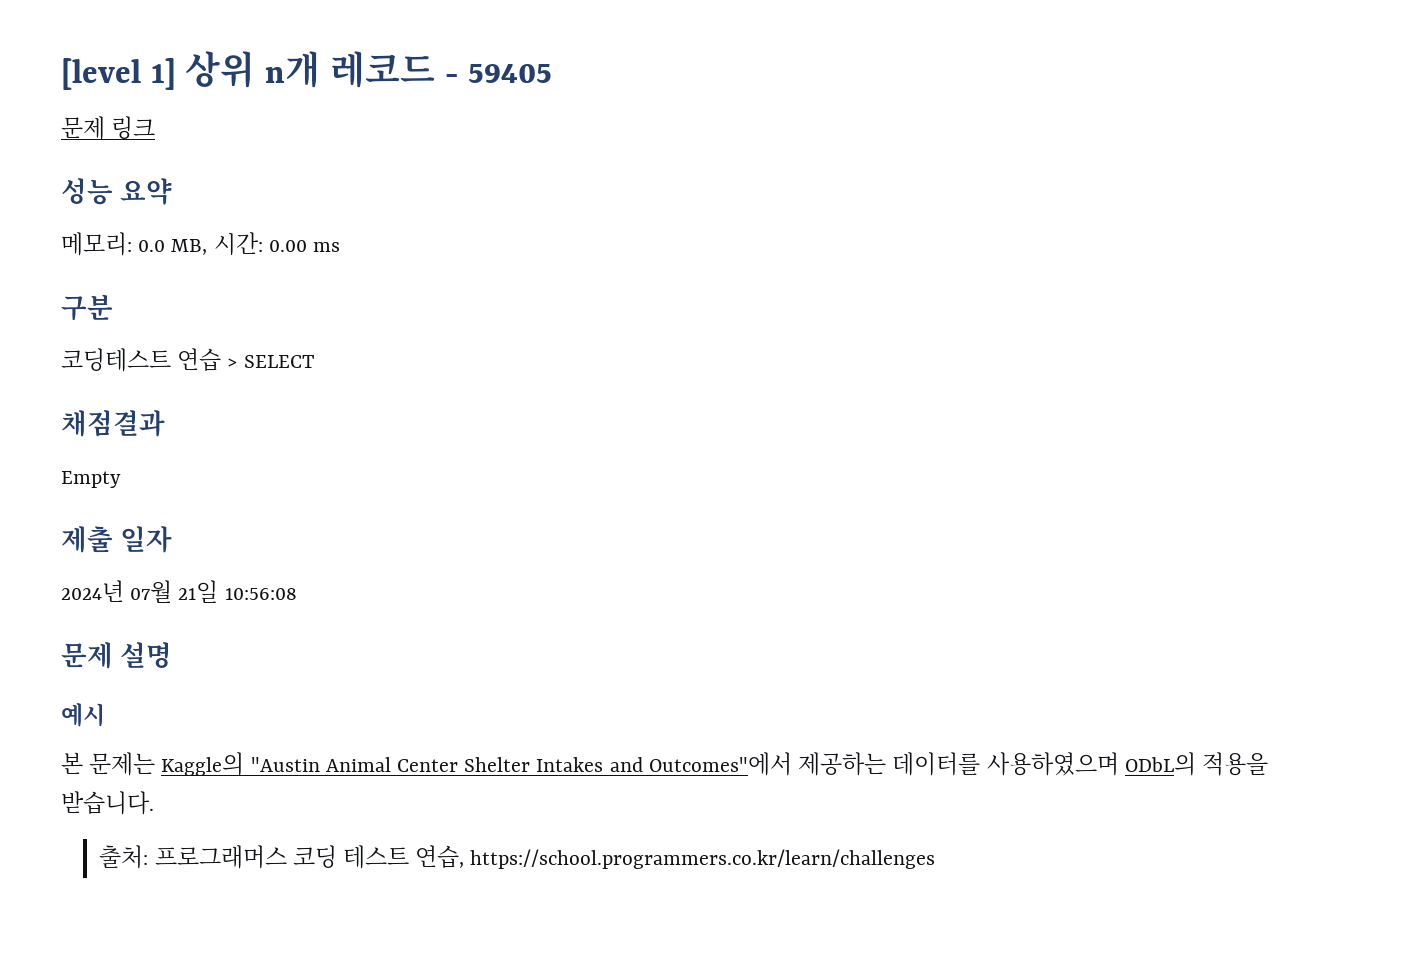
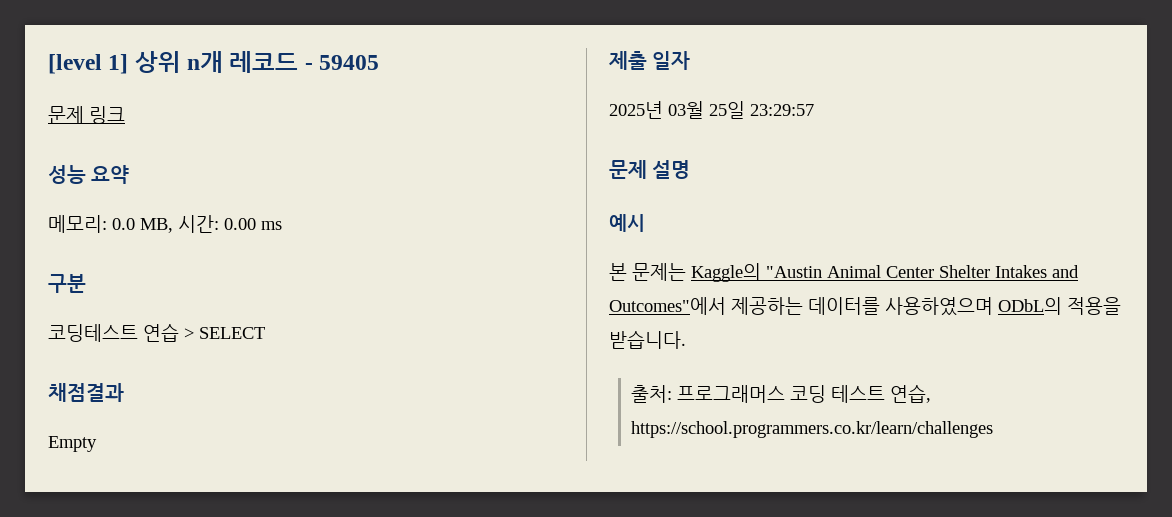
- 2024년 07월 21일 10:56:08
+ 2025년 03월 25일 23:29:57

